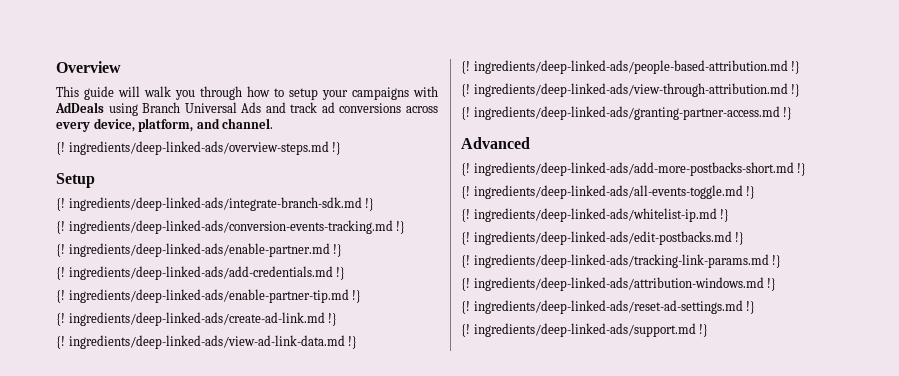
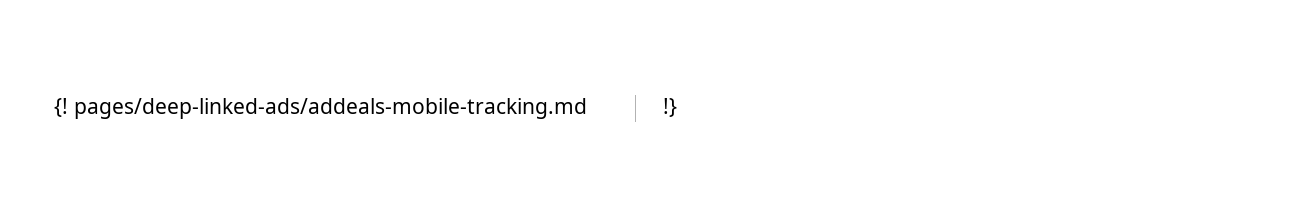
- Overview
- This guide will walk you through how to setup your campaigns with AdDeals using Branch Universal Ads and track ad conversions across every device, platform, and channel.
- {! ingredients/deep-linked-ads/overview-steps.md !}
- Setup
- {! ingredients/deep-linked-ads/integrate-branch-sdk.md !}
- {! ingredients/deep-linked-ads/conversion-events-tracking.md !}
- {! ingredients/deep-linked-ads/enable-partner.md !}
- {! ingredients/deep-linked-ads/add-credentials.md !}
- {! ingredients/deep-linked-ads/enable-partner-tip.md !}
- {! ingredients/deep-linked-ads/create-ad-link.md !}
- {! ingredients/deep-linked-ads/view-ad-link-data.md !}
- {! ingredients/deep-linked-ads/people-based-attribution.md !}
- {! ingredients/deep-linked-ads/view-through-attribution.md !}
- {! ingredients/deep-linked-ads/granting-partner-access.md !}
- Advanced
- {! ingredients/deep-linked-ads/add-more-postbacks-short.md !}
- {! ingredients/deep-linked-ads/all-events-toggle.md !}
- {! ingredients/deep-linked-ads/whitelist-ip.md !}
- {! ingredients/deep-linked-ads/edit-postbacks.md !}
- {! ingredients/deep-linked-ads/tracking-link-params.md !}
- {! ingredients/deep-linked-ads/attribution-windows.md !}
- {! ingredients/deep-linked-ads/reset-ad-settings.md !}
- {! ingredients/deep-linked-ads/support.md !}
+ {! pages/deep-linked-ads/addeals-mobile-tracking.md !}

